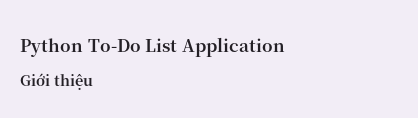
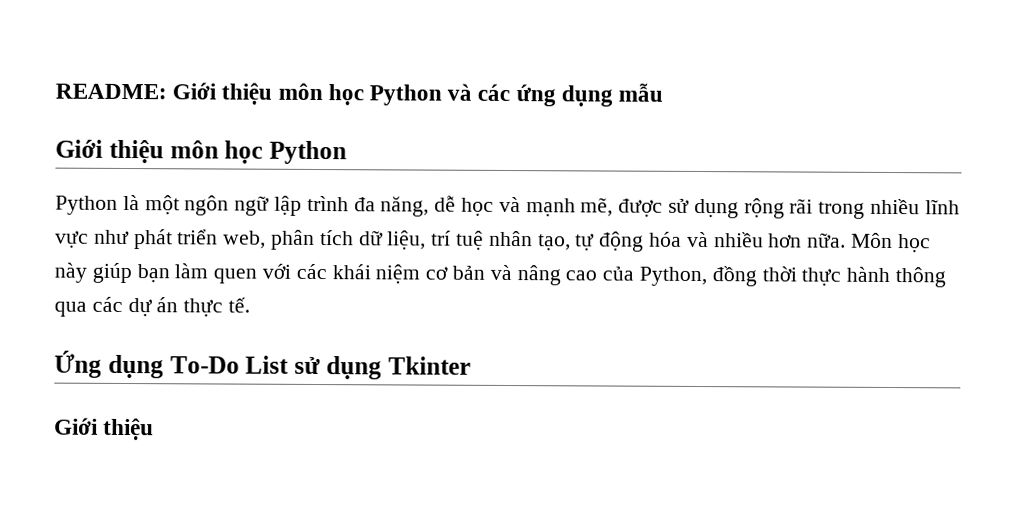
- Python To-Do List Application
+ README: Giới thiệu môn học Python và các ứng dụng mẫu
+ Giới thiệu môn học Python
+ Python là một ngôn ngữ lập trình đa năng, dễ học và mạnh mẽ, được sử dụng rộng rãi trong nhiều lĩnh vực như phát triển web, phân tích dữ liệu, trí tuệ nhân tạo, tự động hóa và nhiều hơn nữa. Môn học này giúp bạn làm quen với các khái niệm cơ bản và nâng cao của Python, đồng thời thực hành thông qua các dự án thực tế.
+ Ứng dụng To-Do List sử dụng Tkinter

